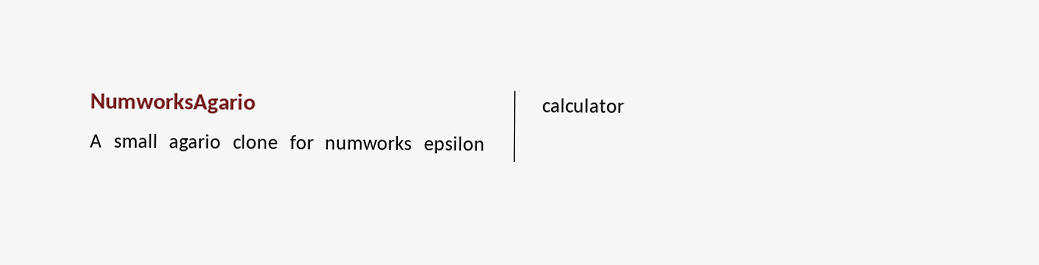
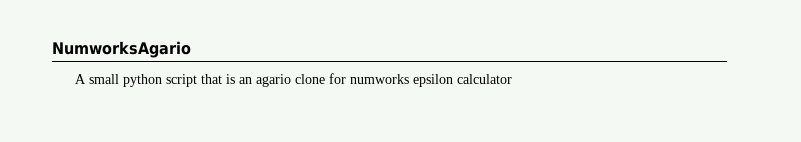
- A small agario clone for numworks epsilon calculator
+ A small python script that is an agario clone for numworks epsilon calculator

